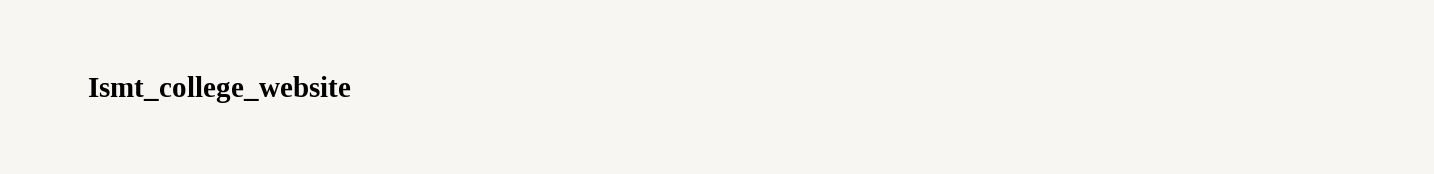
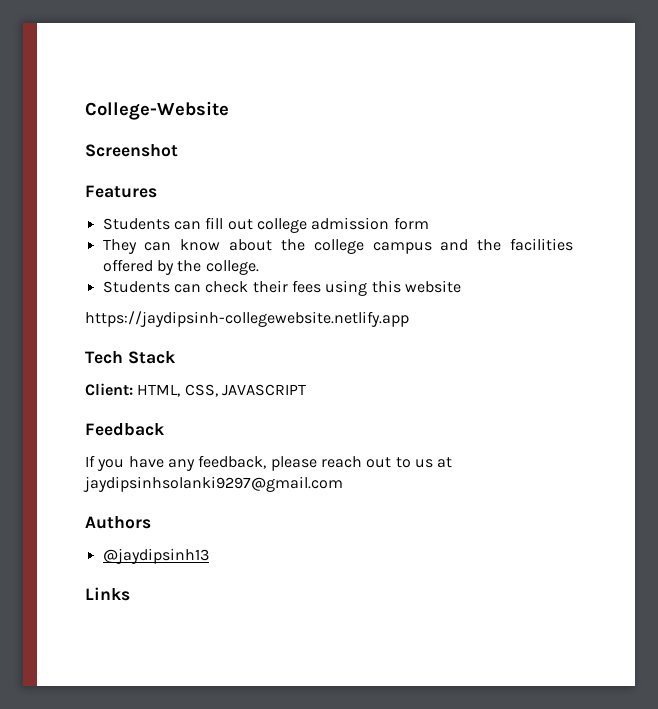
- Ismt_college_website
+ College-Website
+ Screenshot
+ Features
+ Students can fill out college admission form
+ They can know about the college campus and the facilities offered by the college.
+ Students can check their fees using this website
+ https://jaydipsinh-collegewebsite.netlify.app
+ Tech Stack
+ Client: HTML, CSS, JAVASCRIPT
+ Feedback
+ If you have any feedback, please reach out to us at jaydipsinhsolanki9297@gmail.com
+ Authors
+ @jaydipsinh13
+ Links

